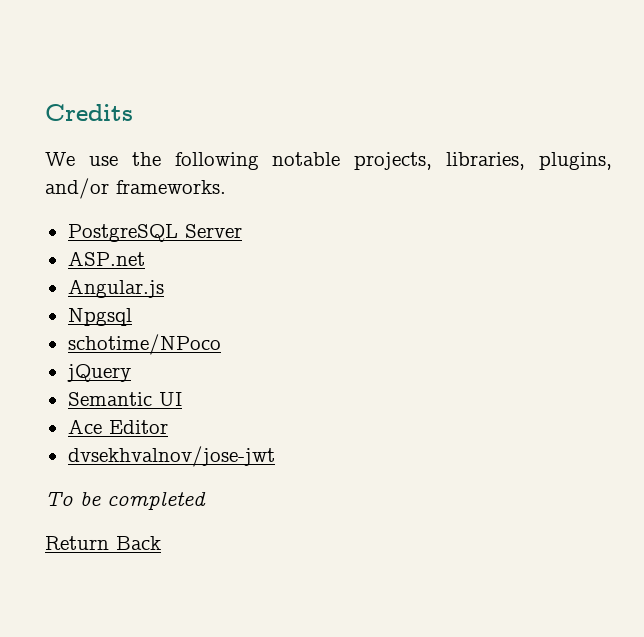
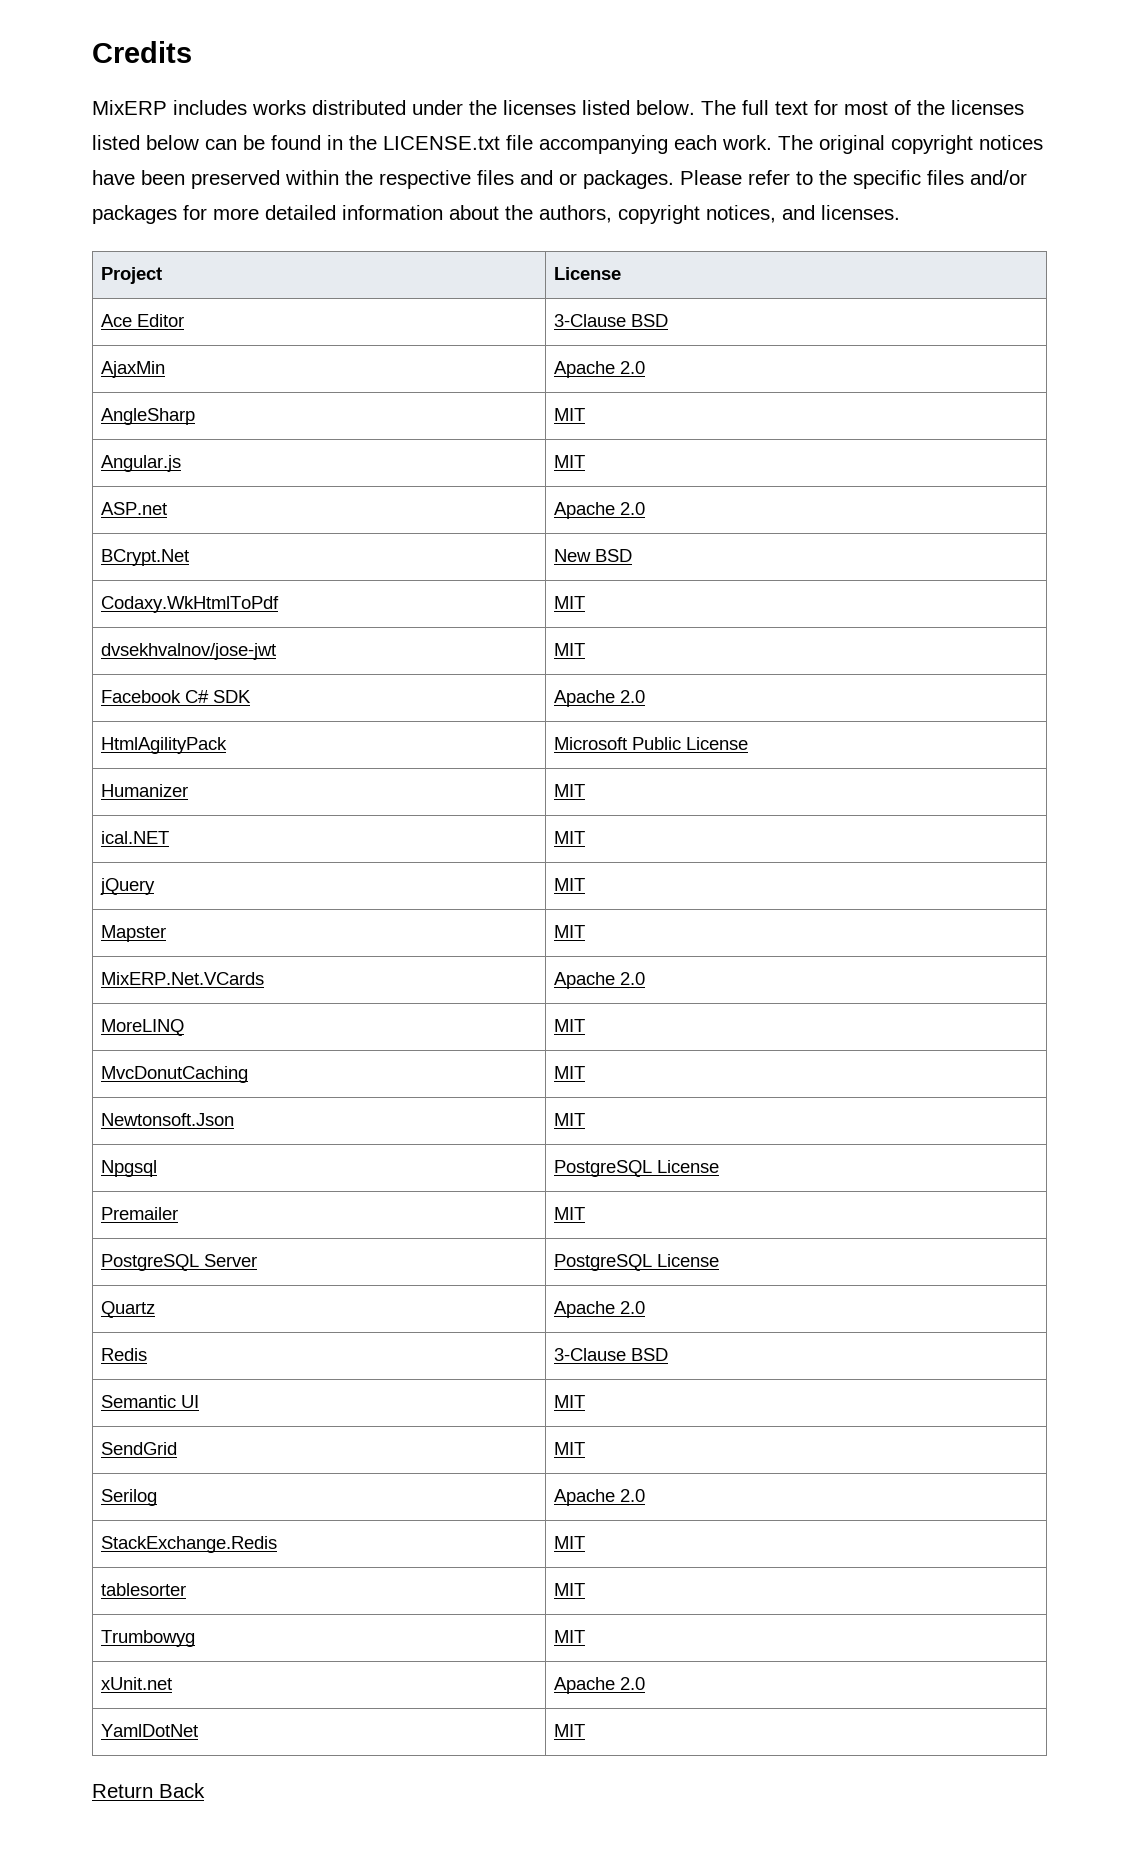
- We use the following notable projects, libraries, plugins, and/or frameworks.
- PostgreSQL Server
- ASP.net
- Angular.js
- Npgsql
- schotime/NPoco
- jQuery
- Semantic UI
- Ace Editor
- dvsekhvalnov/jose-jwt
- To be completed
+ MixERP includes works distributed under the licenses listed below. The full text for most of the licenses listed below can be found in the LICENSE.txt file accompanying each work. The original copyright notices have been preserved within the respective files and or packages. Please refer to the specific files and/or packages for more detailed information about the authors, copyright notices, and licenses.
+ Project | License
+ Ace Editor | 3-Clause BSD
+ AjaxMin | Apache 2.0
+ AngleSharp | MIT
+ Angular.js | MIT
+ ASP.net | Apache 2.0
+ BCrypt.Net | New BSD
+ Codaxy.WkHtmlToPdf | MIT
+ dvsekhvalnov/jose-jwt | MIT
+ Facebook C# SDK | Apache 2.0
+ HtmlAgilityPack | Microsoft Public License
+ Humanizer | MIT
+ ical.NET | MIT
+ jQuery | MIT
+ Mapster | MIT
+ MixERP.Net.VCards | Apache 2.0
+ MoreLINQ | MIT
+ MvcDonutCaching | MIT
+ Newtonsoft.Json | MIT
+ Npgsql | PostgreSQL License
+ Premailer | MIT
+ PostgreSQL Server | PostgreSQL License
+ Quartz | Apache 2.0
+ Redis | 3-Clause BSD
+ Semantic UI | MIT
+ SendGrid | MIT
+ Serilog | Apache 2.0
+ StackExchange.Redis | MIT
+ tablesorter | MIT
+ Trumbowyg | MIT
+ xUnit.net | Apache 2.0
+ YamlDotNet | MIT

